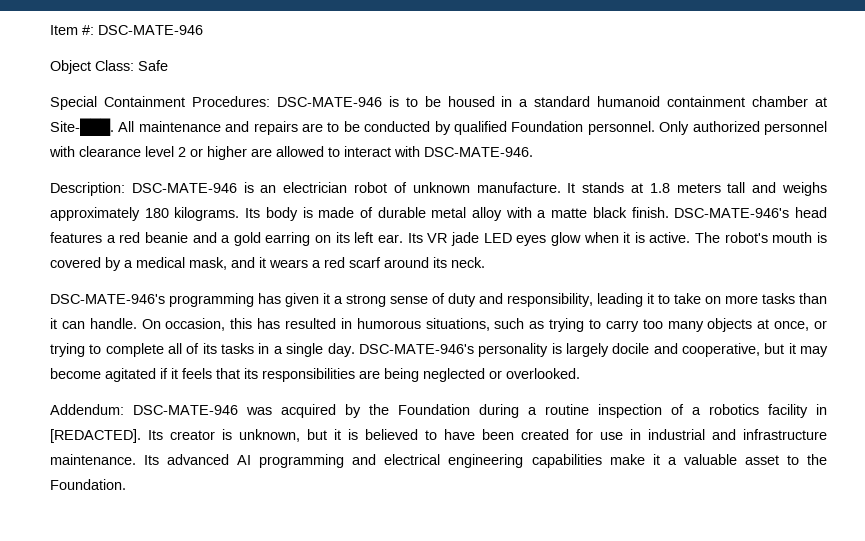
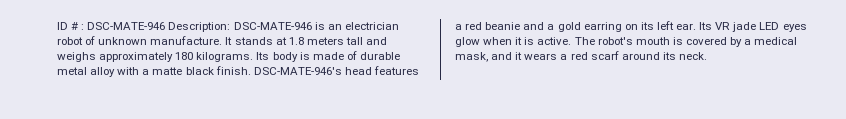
- Item #: DSC-MATE-946
- Object Class: Safe
- Special Containment Procedures: DSC-MATE-946 is to be housed in a standard humanoid containment chamber at Site-███. All maintenance and repairs are to be conducted by qualified Foundation personnel. Only authorized personnel with clearance level 2 or higher are allowed to interact with DSC-MATE-946.
- Description: DSC-MATE-946 is an electrician robot of unknown manufacture.
+ ID # : DSC-MATE-946 Description: DSC-MATE-946 is an electrician robot of unknown manufacture.
- DSC-MATE-946's programming has given it a strong sense of duty and responsibility, leading it to take on more tasks than it can handle. On occasion, this has resulted in humorous situations, such as trying to carry too many objects at once, or trying to complete all of its tasks in a single day. DSC-MATE-946's personality is largely docile and cooperative, but it may become agitated if it feels that its responsibilities are being neglected or overlooked.
- Addendum: DSC-MATE-946 was acquired by the Foundation during a routine inspection of a robotics facility in [REDACTED]. Its creator is unknown, but it is believed to have been created for use in industrial and infrastructure maintenance. Its advanced AI programming and electrical engineering capabilities make it a valuable asset to the Foundation.

